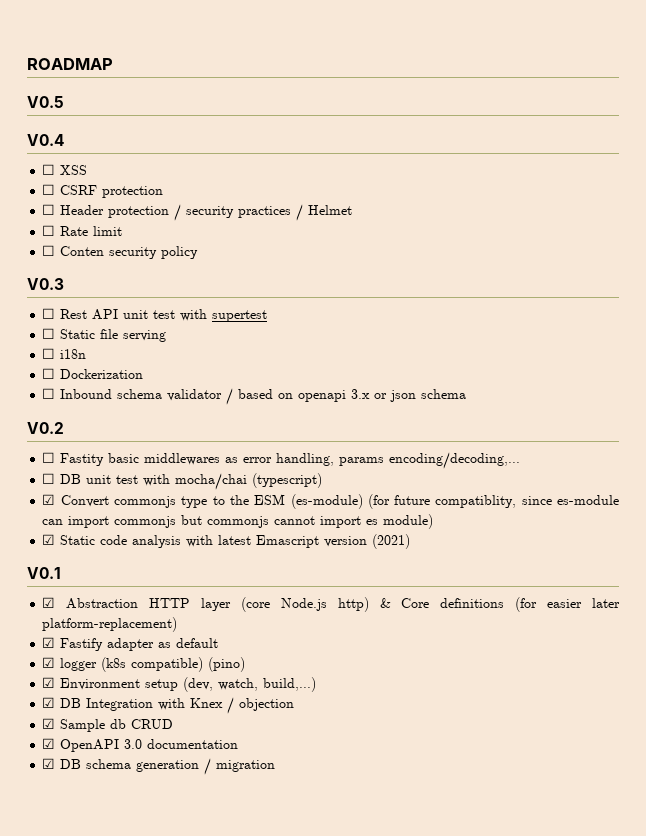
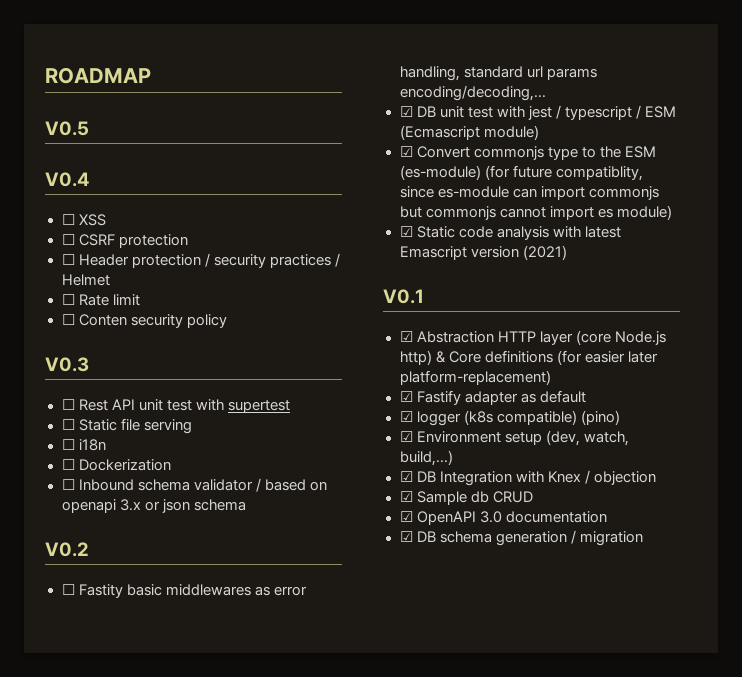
- ☐ Fastity basic middlewares as error handling, params encoding/decoding,...
+ ☐ Fastity basic middlewares as error handling, standard url params encoding/decoding,...
- ☐ DB unit test with mocha/chai (typescript)
+ ☑ DB unit test with jest / typescript / ESM (Ecmascript module)

